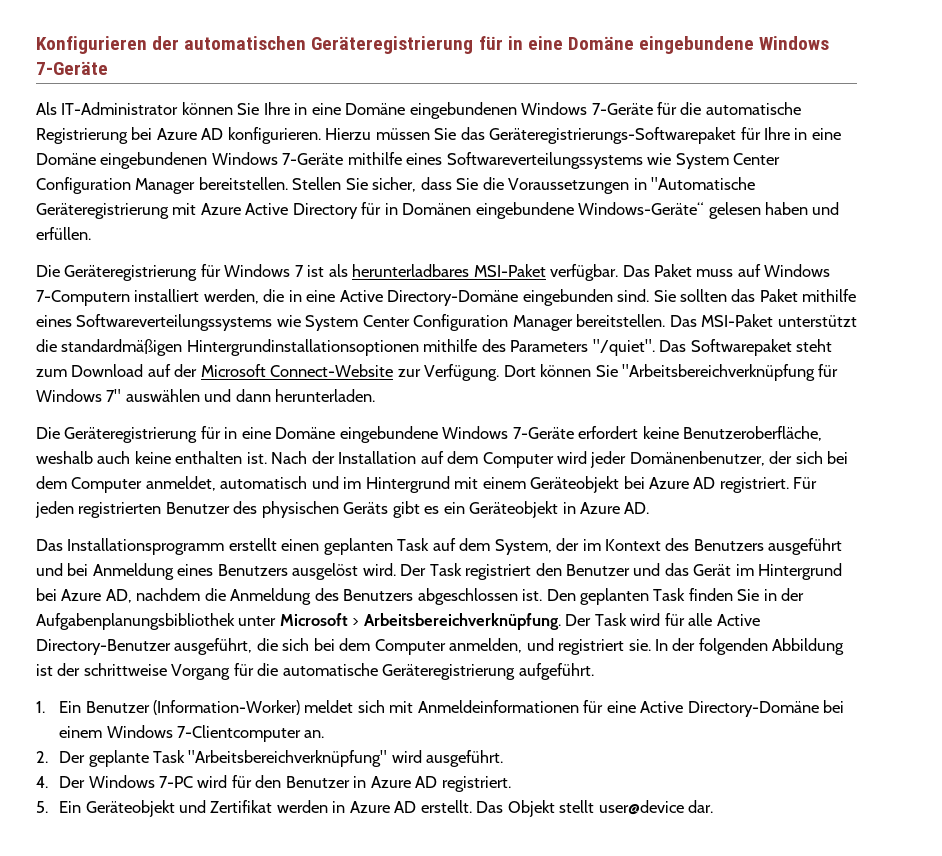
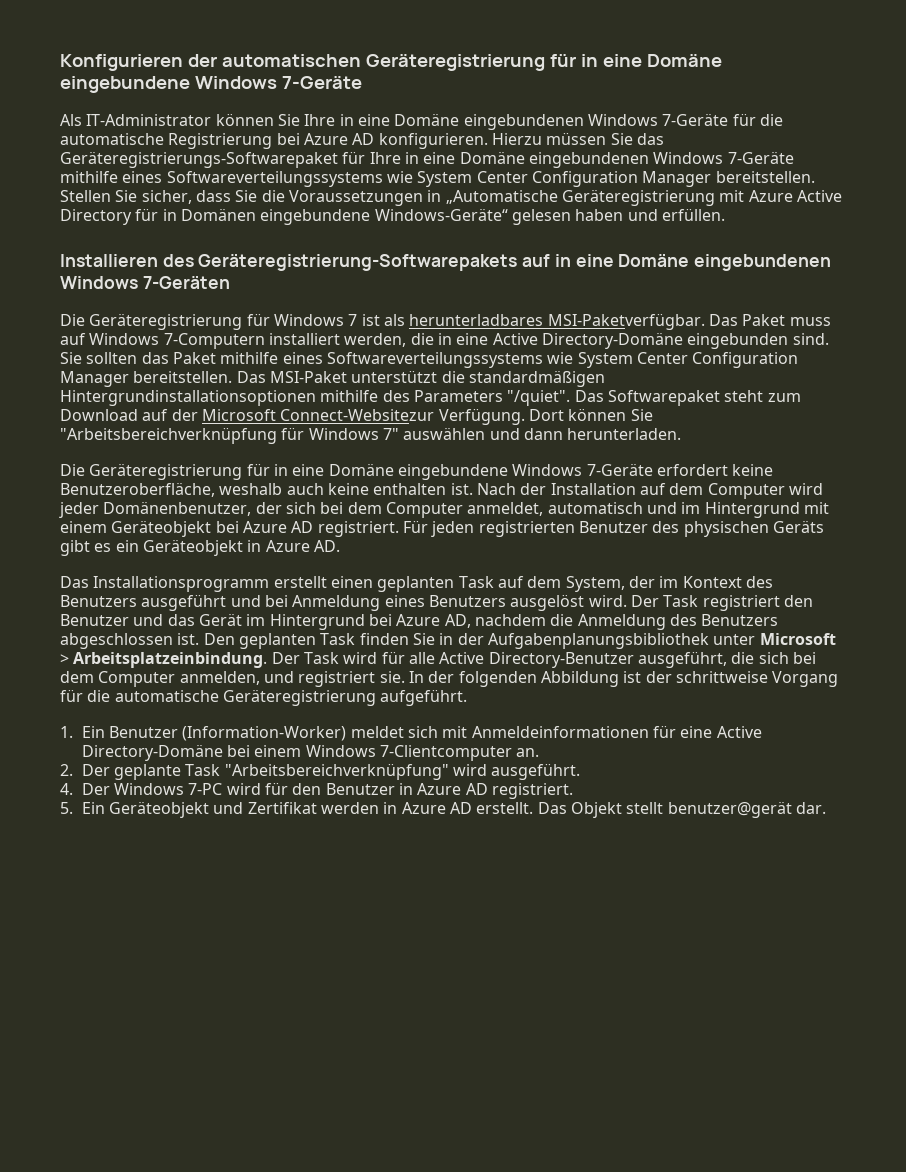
- Stellen Sie sicher, dass Sie die Voraussetzungen in "Automatische Geräteregistrierung mit Azure Active Directory für in Domänen eingebundene Windows-Geräte“ gelesen haben und erfüllen.
+ Stellen Sie sicher, dass Sie die Voraussetzungen in „Automatische Geräteregistrierung mit Azure Active Directory für in Domänen eingebundene Windows-Geräte“ gelesen haben und erfüllen.
+ Installieren des Geräteregistrierung-Softwarepakets auf in eine Domäne eingebundenen Windows 7-Geräten
- Die Geräteregistrierung für Windows 7 ist als herunterladbares MSI-Paket verfügbar.
+ Die Geräteregistrierung für Windows 7 ist als herunterladbares MSI-Paketverfügbar.
- Das Softwarepaket steht zum Download auf der Microsoft Connect-Website zur Verfügung.
+ Das Softwarepaket steht zum Download auf der Microsoft Connect-Websitezur Verfügung.
- Den geplanten Task finden Sie in der Aufgabenplanungsbibliothek unter Microsoft > Arbeitsbereichverknüpfung.
+ Den geplanten Task finden Sie in der Aufgabenplanungsbibliothek unter Microsoft > Arbeitsplatzeinbindung.
- Das Objekt stellt user@device dar.
+ Das Objekt stellt benutzer@gerät dar.

